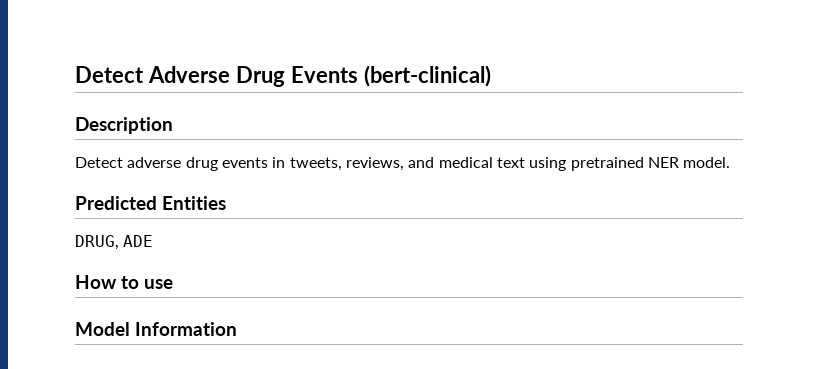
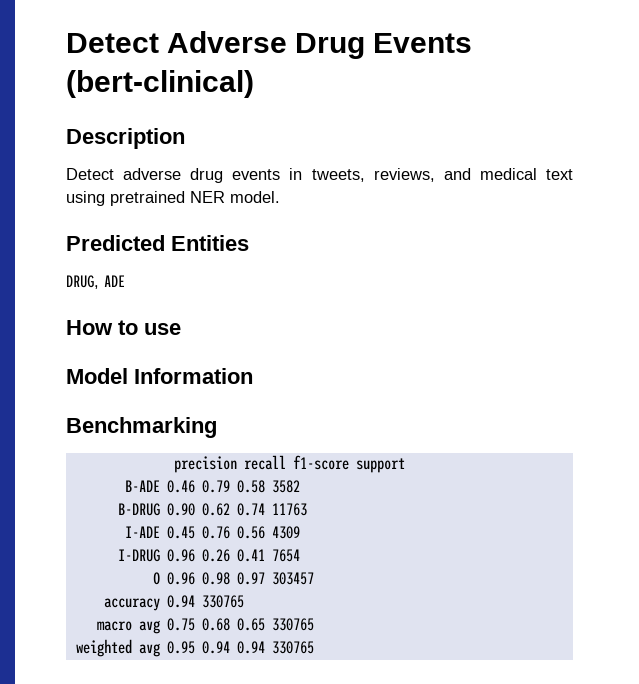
+ Benchmarking
+ precision recall f1-score support
+ B-ADE 0.46 0.79 0.58 3582
+ B-DRUG 0.90 0.62 0.74 11763
+ I-ADE 0.45 0.76 0.56 4309
+ I-DRUG 0.96 0.26 0.41 7654
+ O 0.96 0.98 0.97 303457
+ accuracy 0.94 330765
+ macro avg 0.75 0.68 0.65 330765
+ weighted avg 0.95 0.94 0.94 330765

